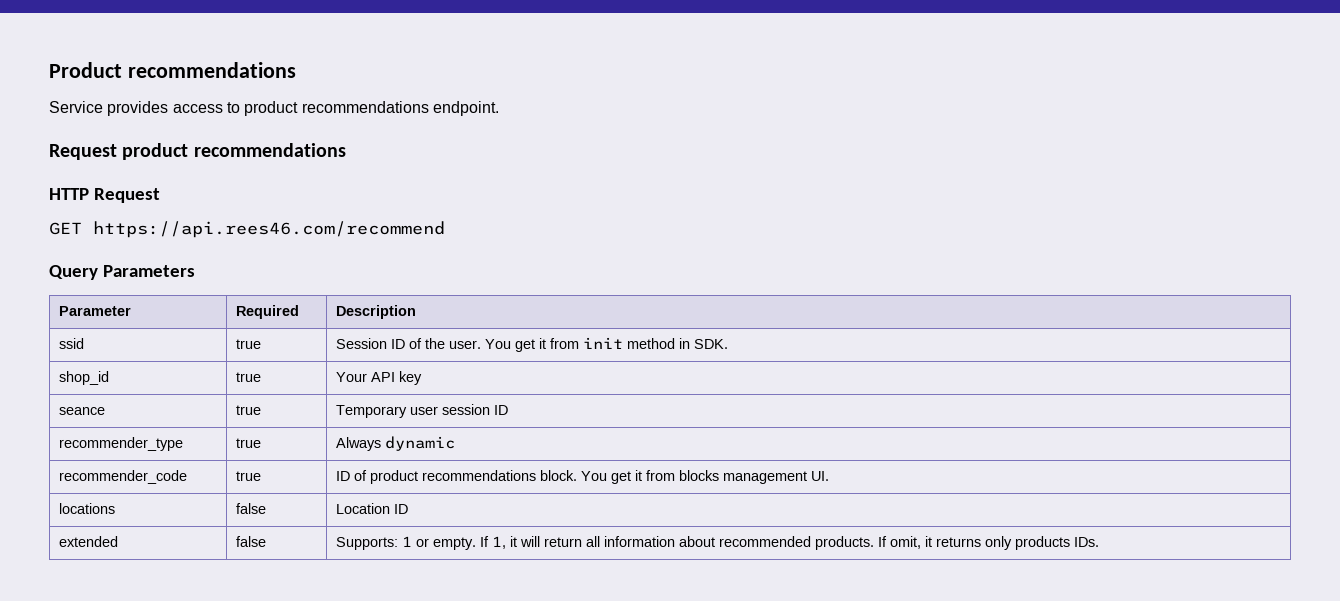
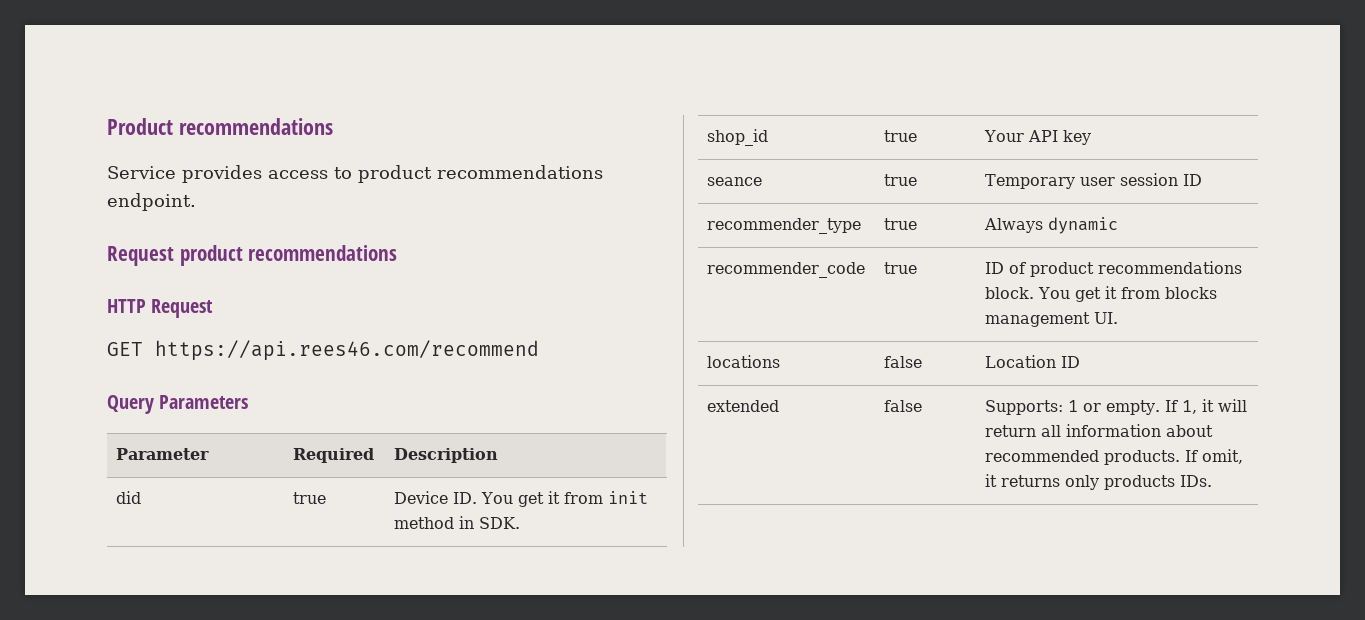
- ssid | true | Session ID of the user. You get it from init method in SDK.
+ did | true | Device ID. You get it from init method in SDK.

